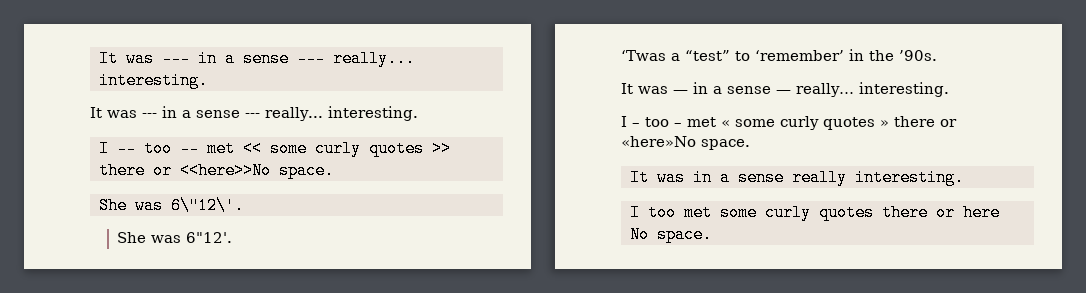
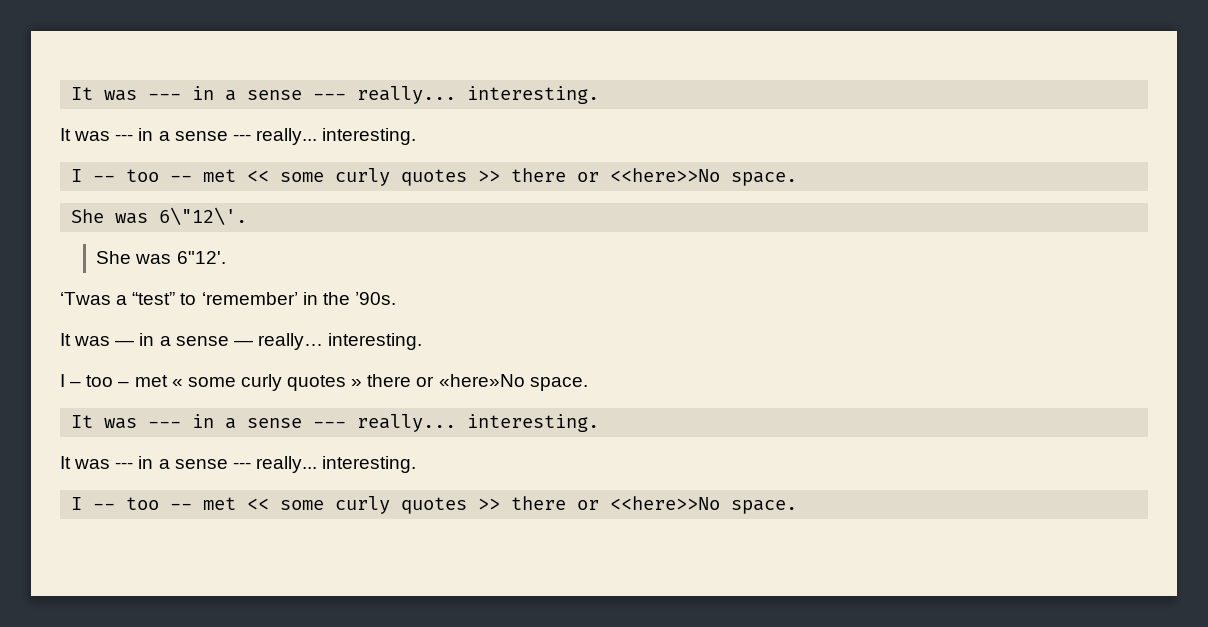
  I – too – met « some curly quotes » there or «here»No space.
- It was in a sense really interesting.
- I too met some curly quotes there or here No space.
+ It was --- in a sense --- really... interesting.
+ It was --- in a sense --- really... interesting.
+ I -- too -- met << some curly quotes >> there or <<here>>No space.

